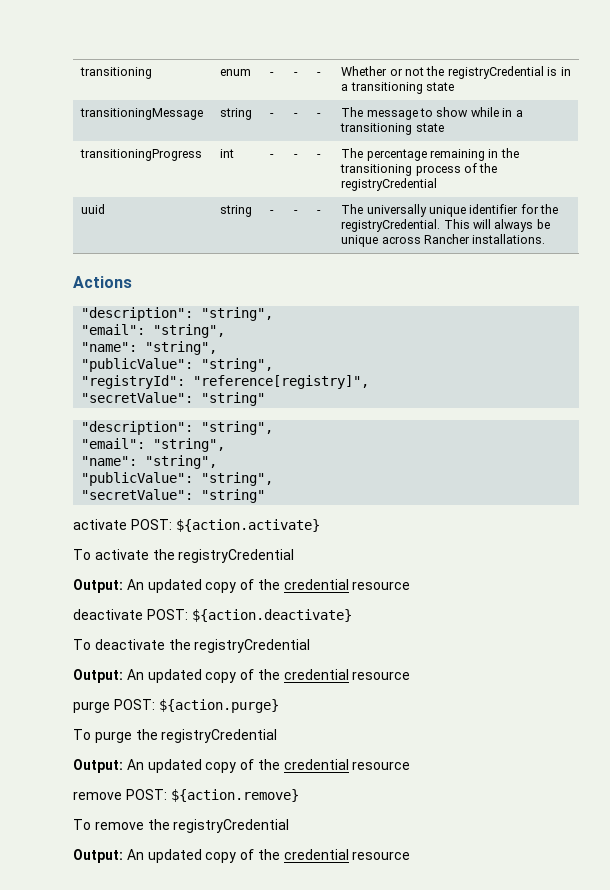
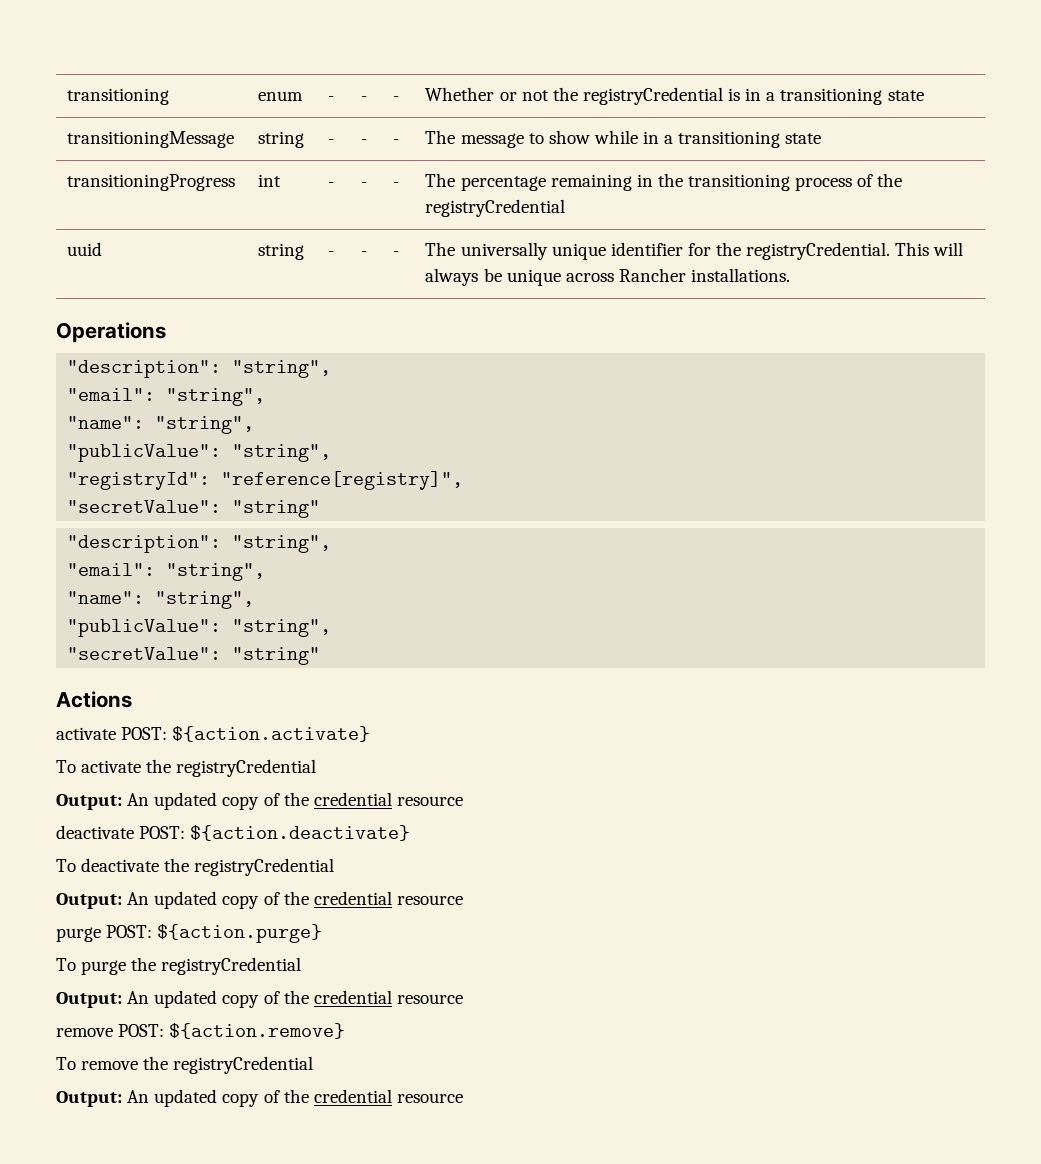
- Actions
+ Operations
+ Actions

